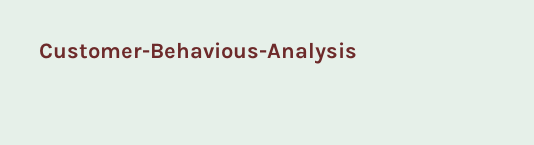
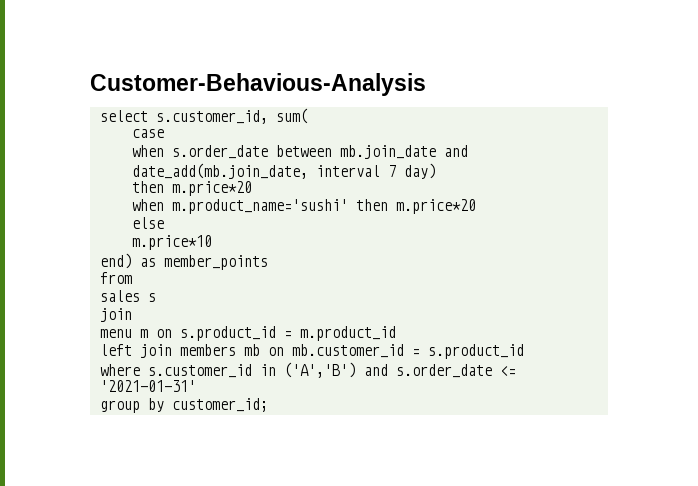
+ select s.customer_id, sum(
+ case
+ when s.order_date between mb.join_date and date_add(mb.join_date, interval 7 day)
+ then m.price*20
+ when m.product_name='sushi' then m.price*20
+ else
+ m.price*10
+ end) as member_points
+ from
+ sales s
+ join
+ menu m on s.product_id = m.product_id
+ left join members mb on mb.customer_id = s.product_id
+ where s.customer_id in ('A','B') and s.order_date <= '2021-01-31'
+ group by customer_id;

